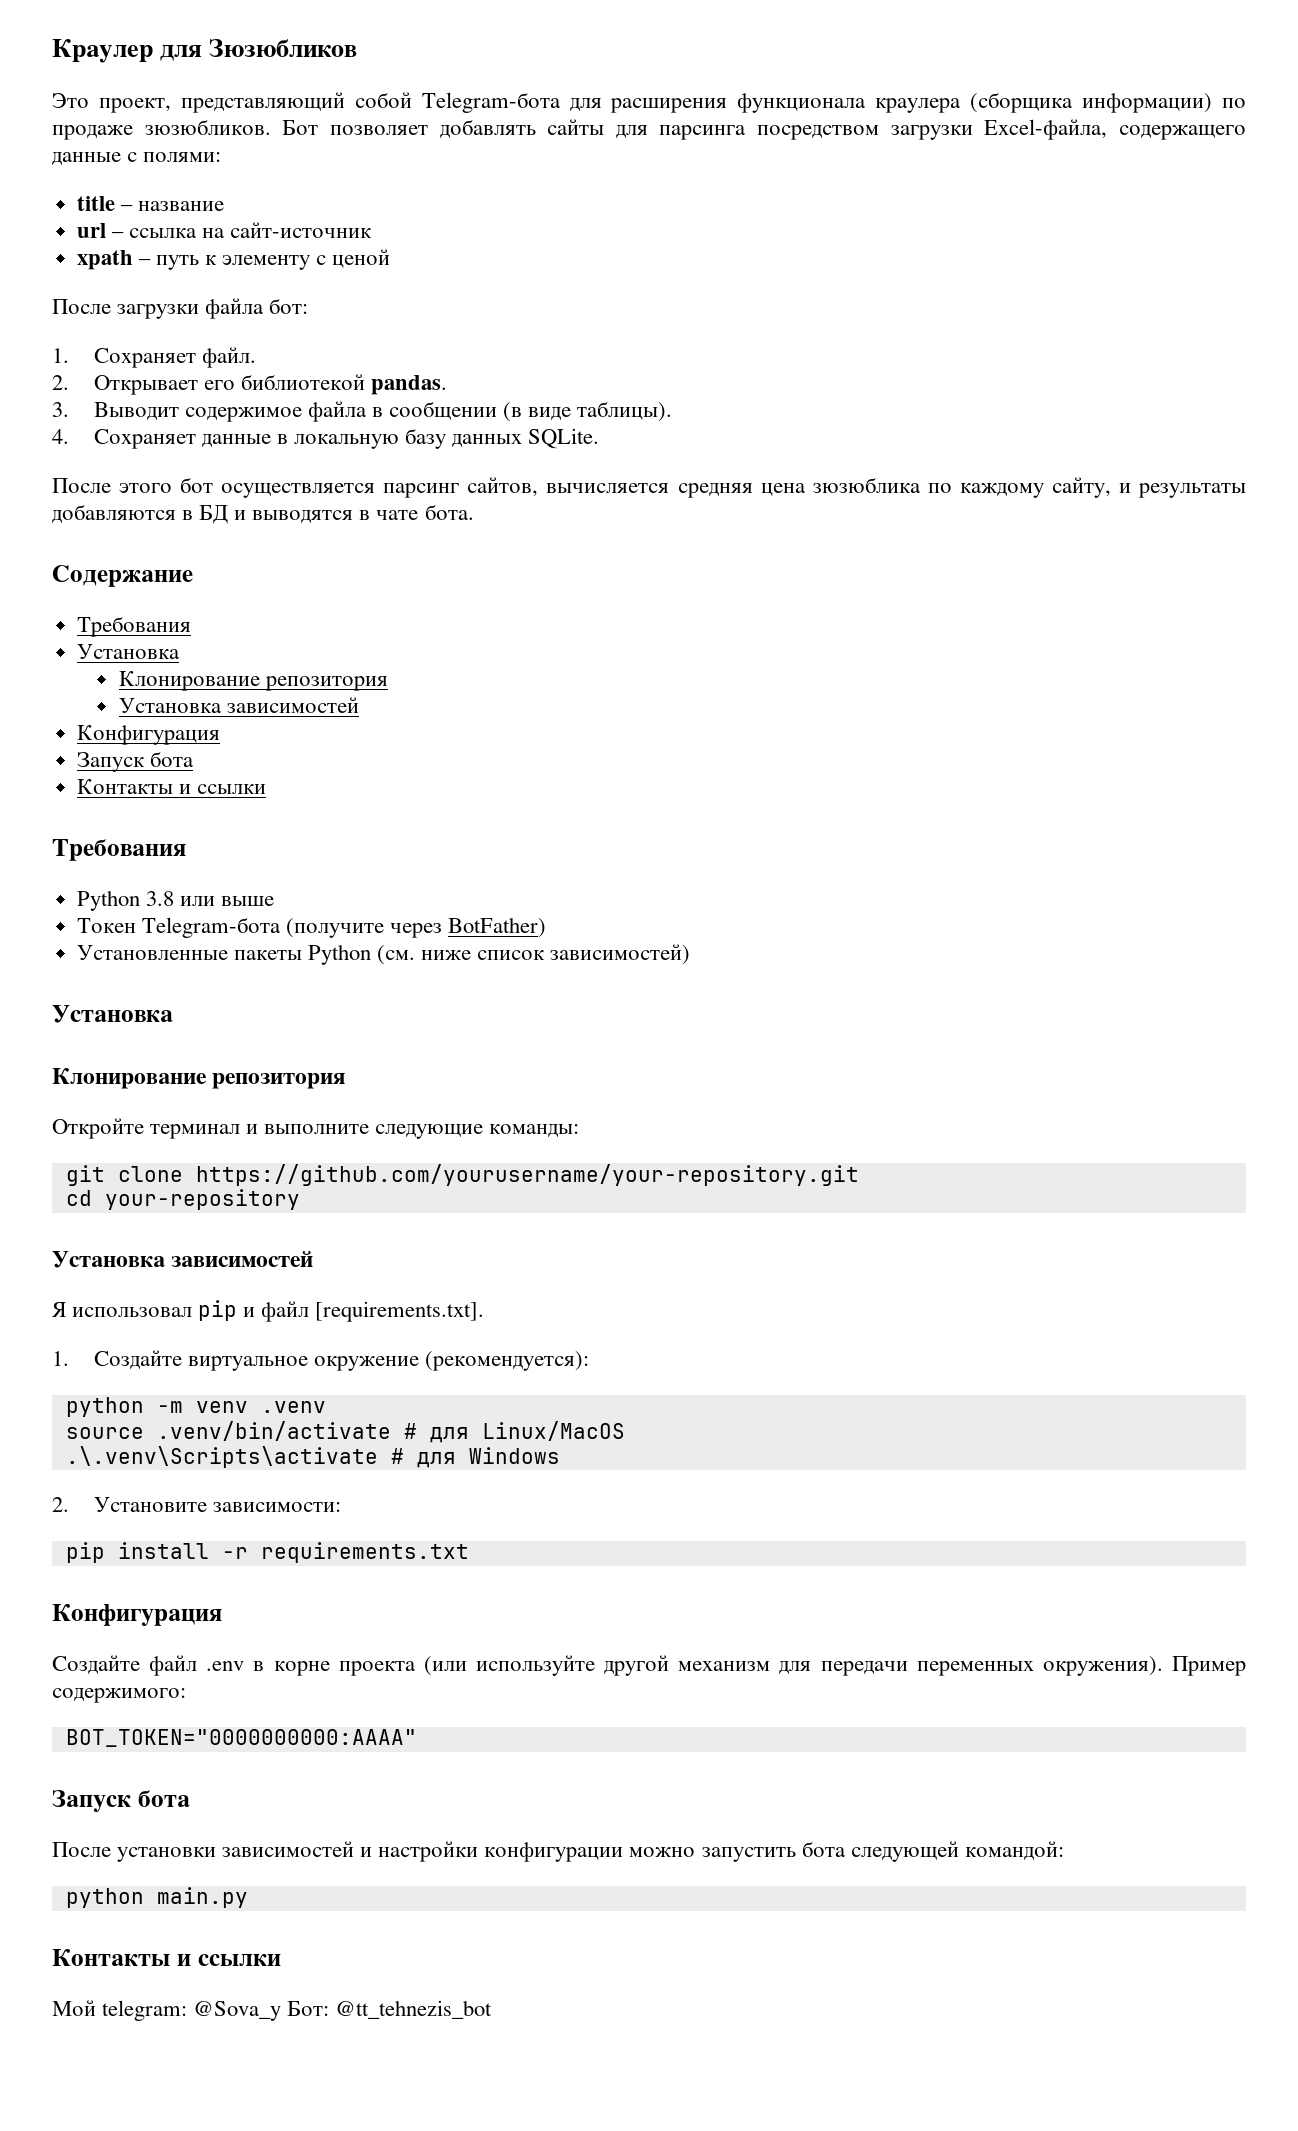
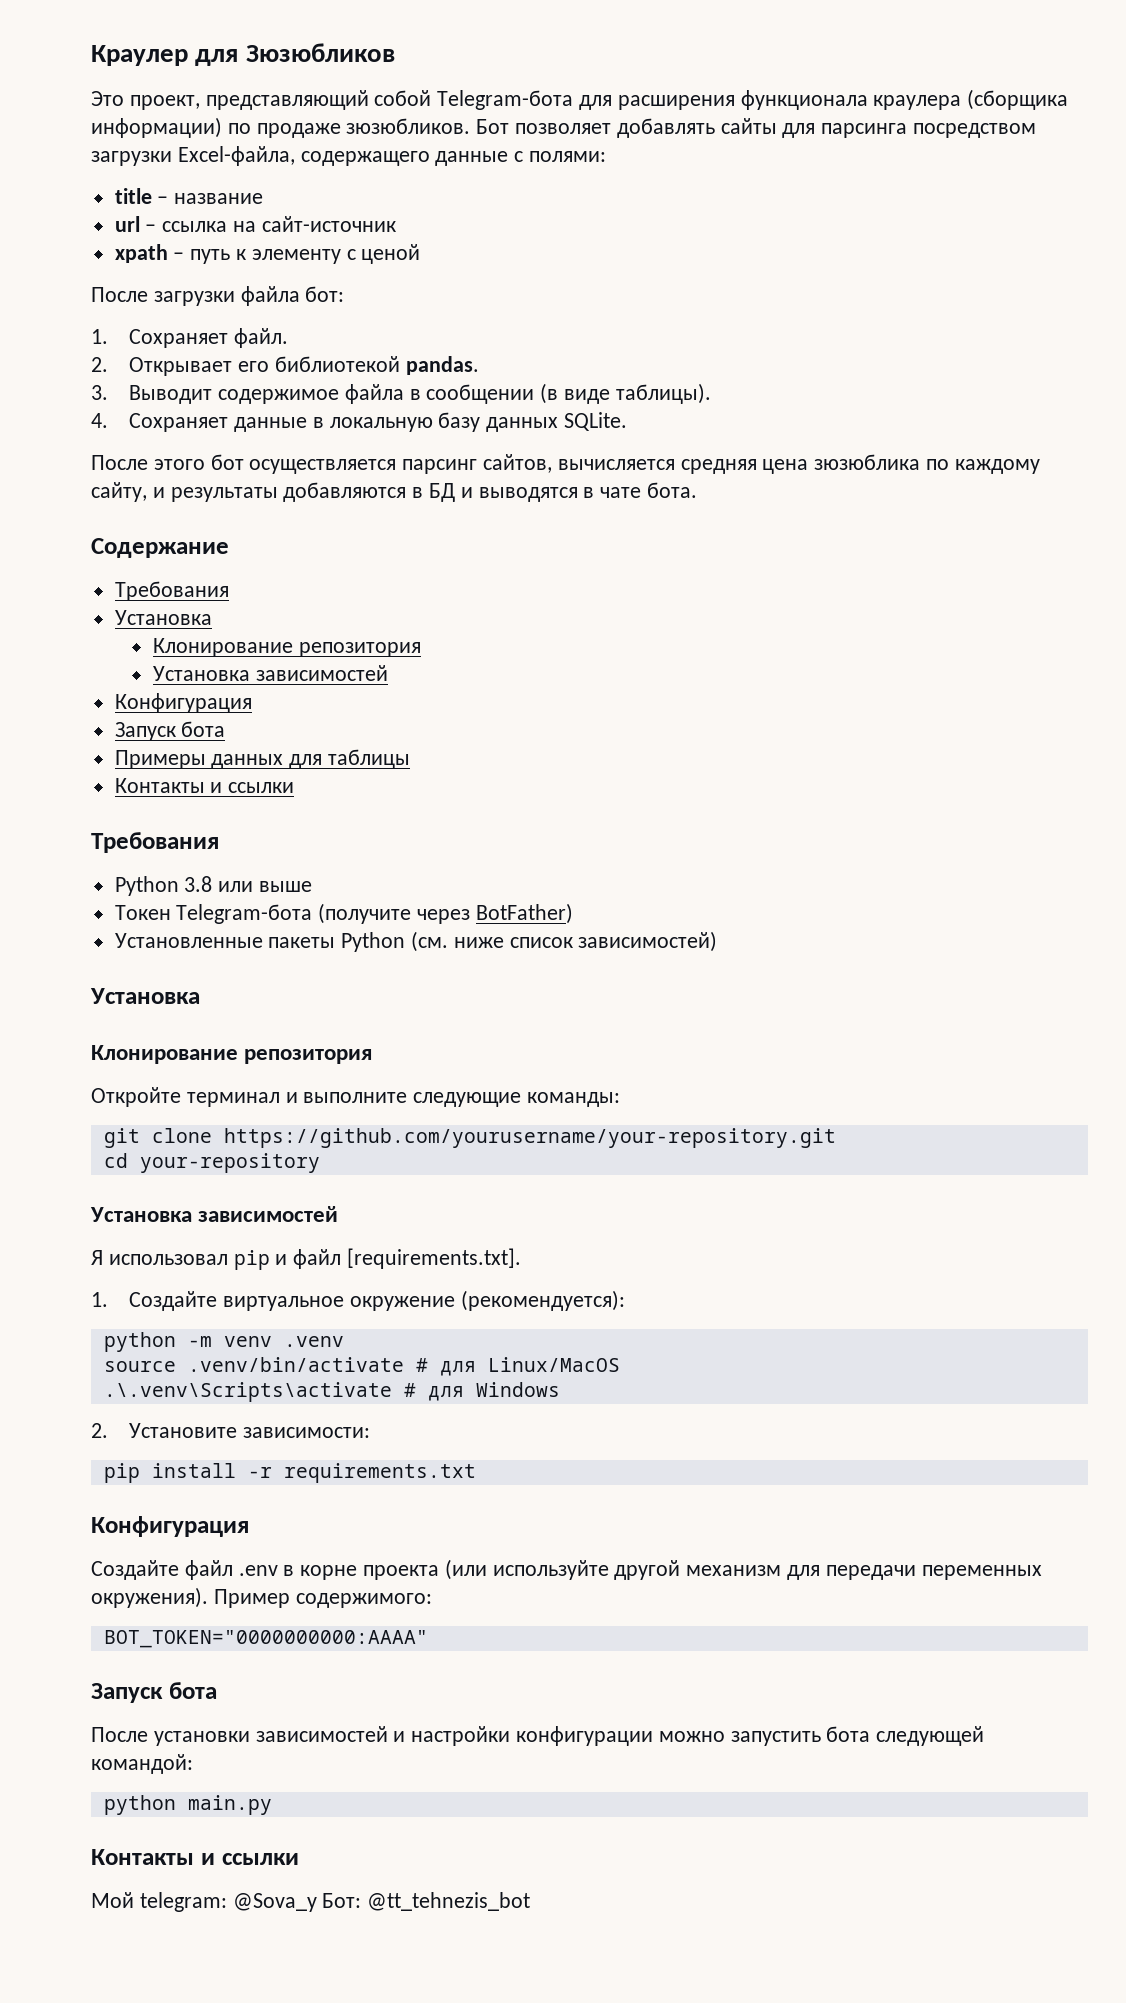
+ Примеры данных для таблицы

